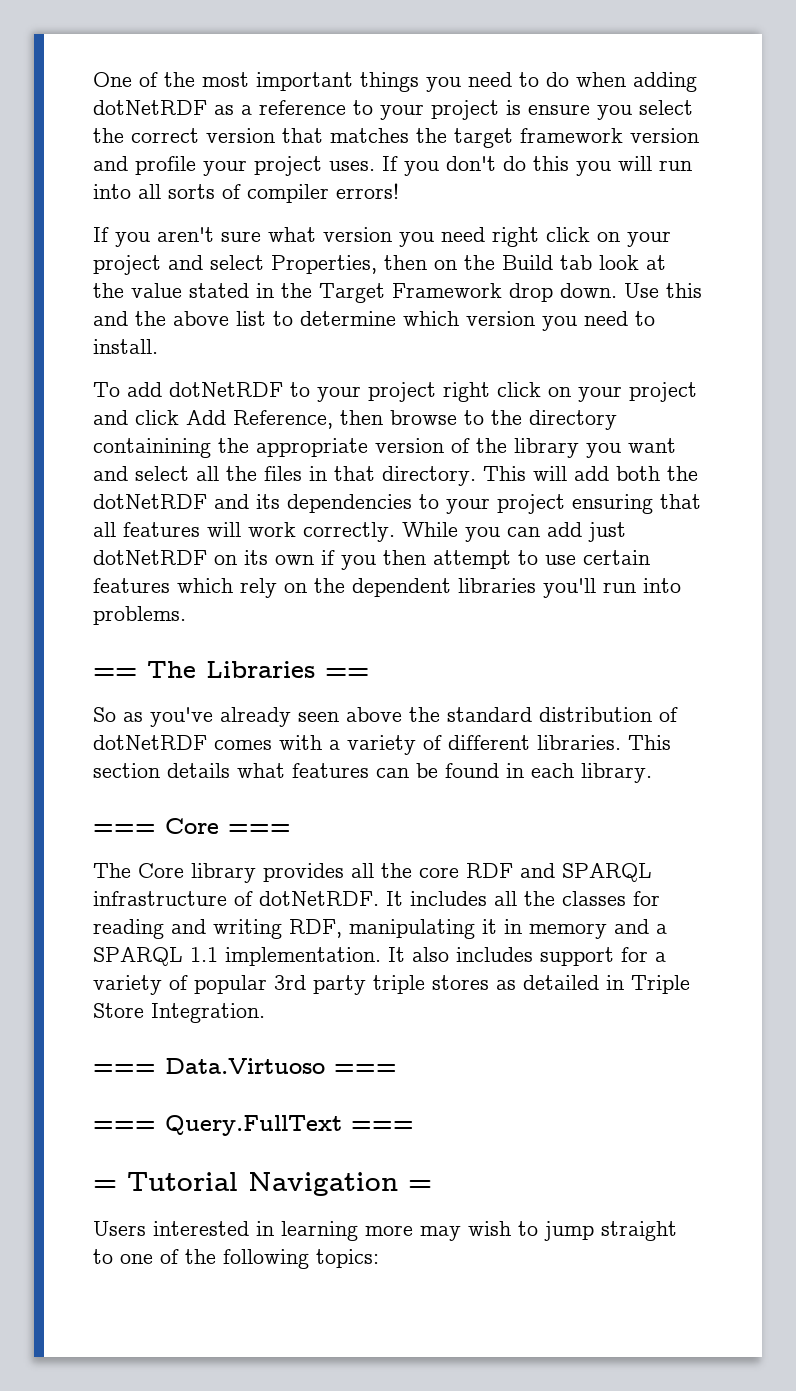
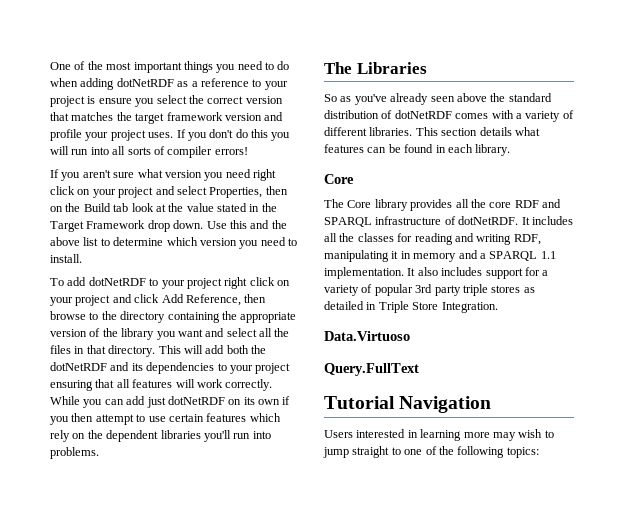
- To add dotNetRDF to your project right click on your project and click Add Reference, then browse to the directory containining the appropriate version of the library you want and select all the files in that directory.
+ To add dotNetRDF to your project right click on your project and click Add Reference, then browse to the directory containing the appropriate version of the library you want and select all the files in that directory.
- == The Libraries ==
+ The Libraries
  This section details what features can be found in each library.
- === Core ===
+ Core
- === Data.Virtuoso ===
- === Query.FullText ===
- = Tutorial Navigation =
+ Data.Virtuoso
+ Query.FullText
+ Tutorial Navigation

